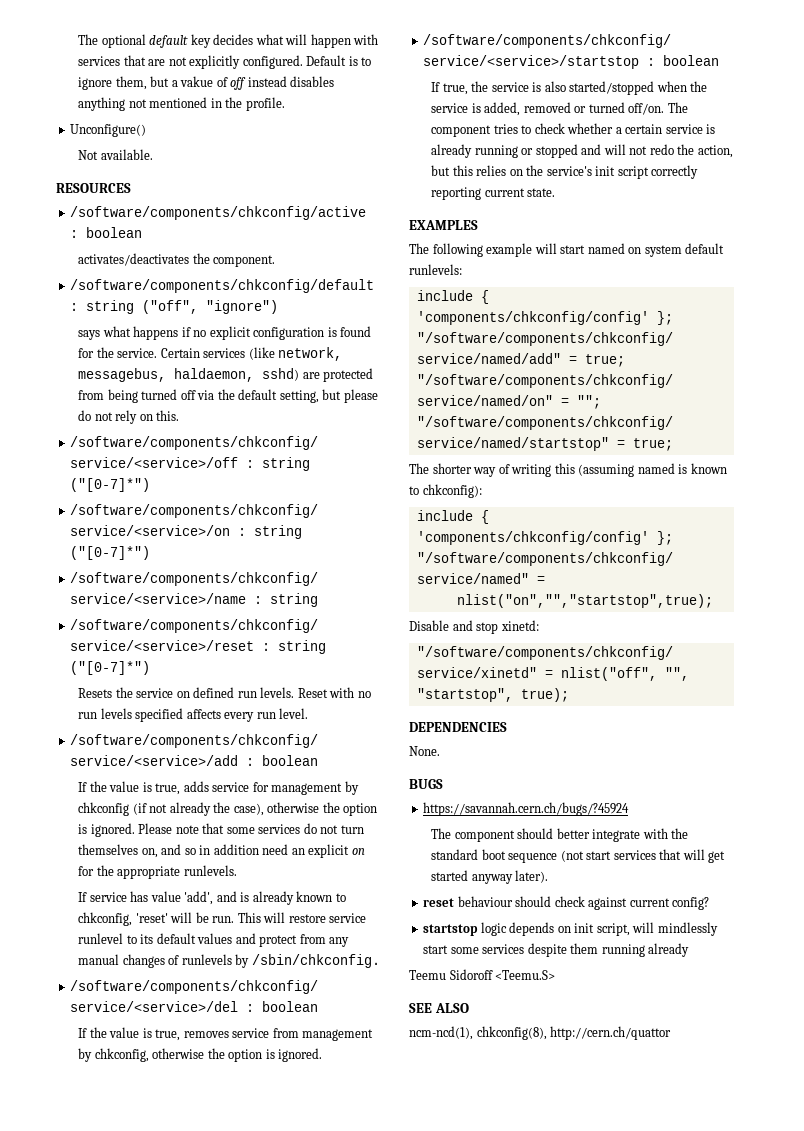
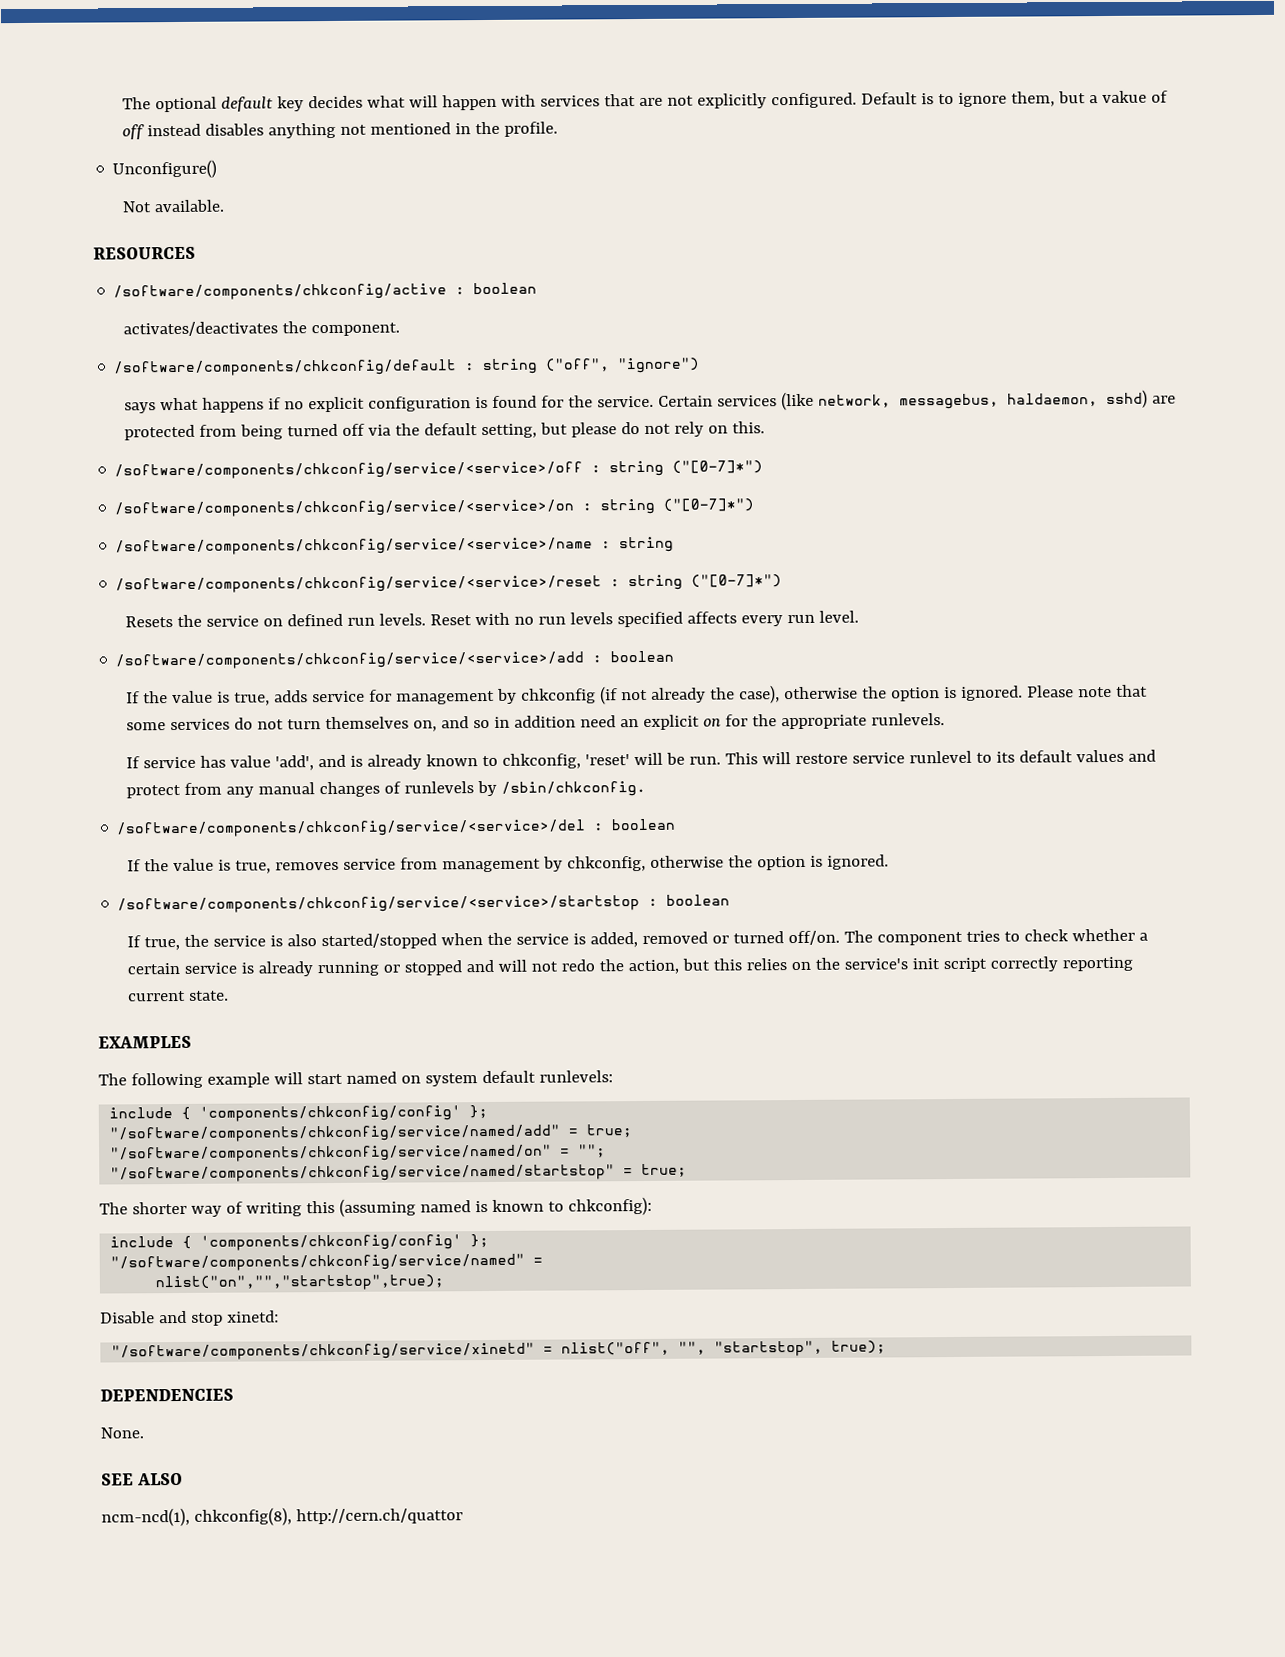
- BUGS
- https://savannah.cern.ch/bugs/?45924
- The component should better integrate with the standard boot sequence (not start services that will get started anyway later).
- reset behaviour should check against current config?
- startstop logic depends on init script, will mindlessly start some services despite them running already
- Teemu Sidoroff <Teemu.S>

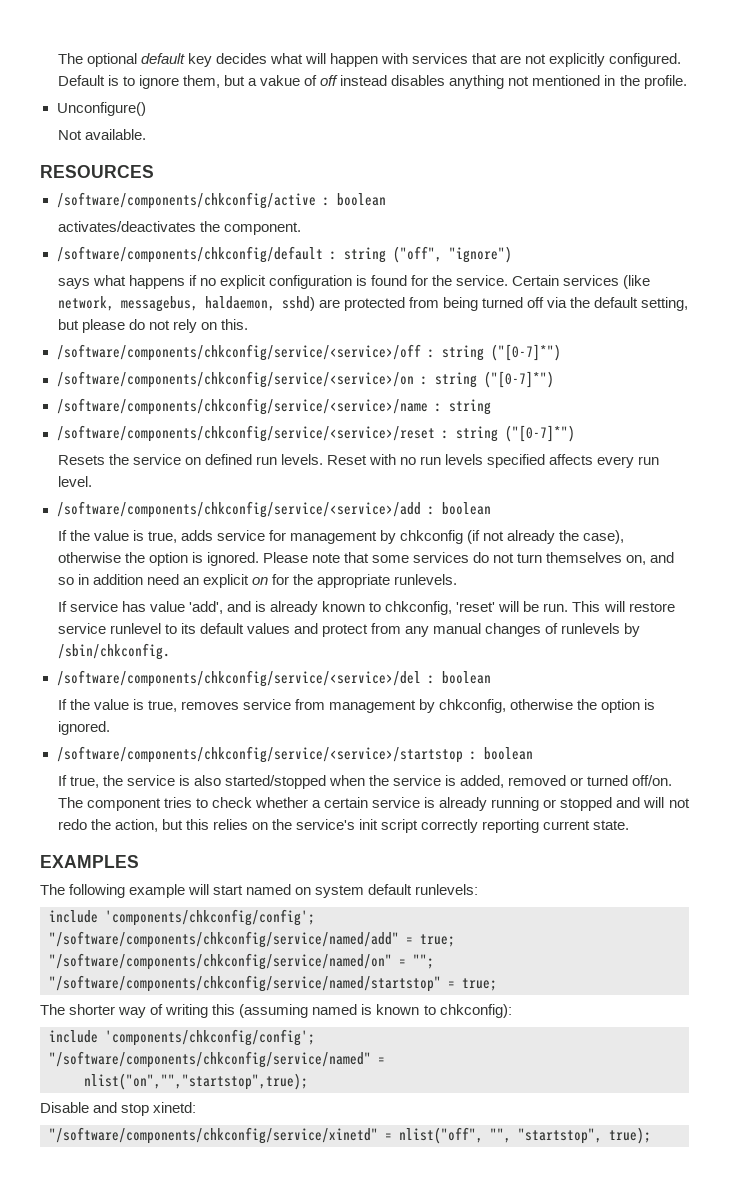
  The following example will start named on system default runlevels:
- include { 'components/chkconfig/config' };
+ include 'components/chkconfig/config';
  The shorter way of writing this (assuming named is known to chkconfig):
- include { 'components/chkconfig/config' };
+ include 'components/chkconfig/config';
- DEPENDENCIES
- None.
- SEE ALSO
- ncm-ncd(1), chkconfig(8), http://cern.ch/quattor

